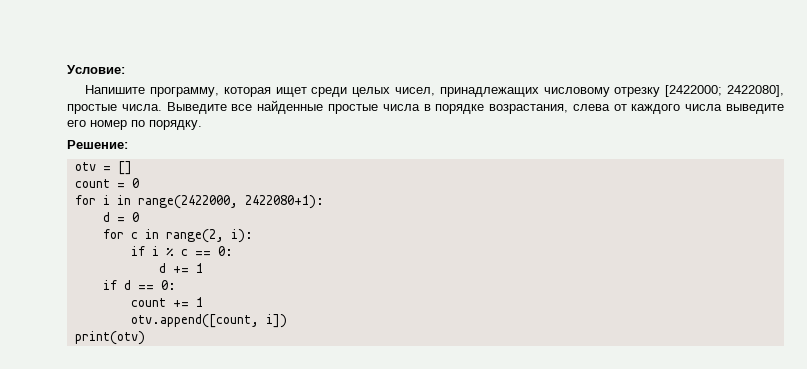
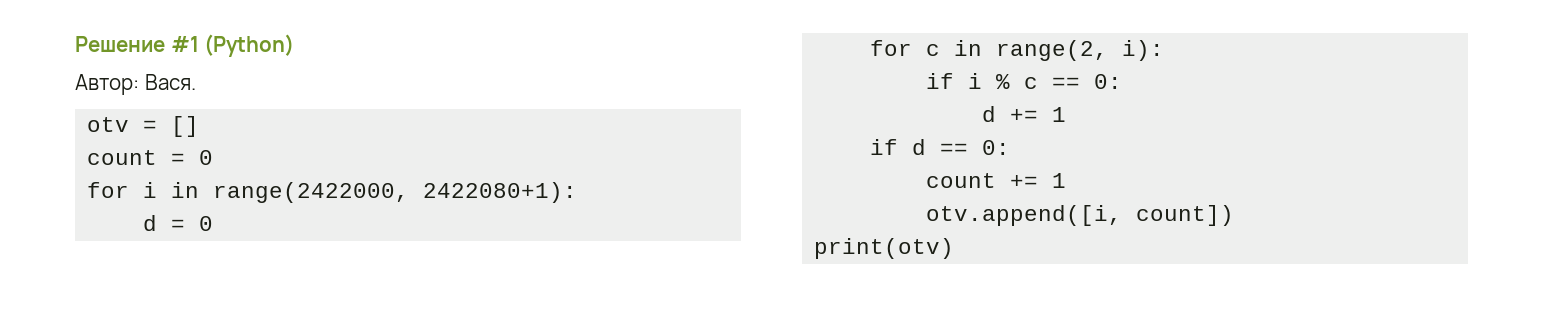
- Условие:
- Напишите программу, которая ищет среди целых чисел, принадлежащих числовому отрезку [2422000; 2422080], простые числа. Выведите все найденные простые числа в порядке возрастания, слева от каждого числа выведите его номер по порядку.
- Решение:
+ Решение #1 (Python)
+ Автор: Вася.
- otv.append([count, i])
+ otv.append([i, count])

